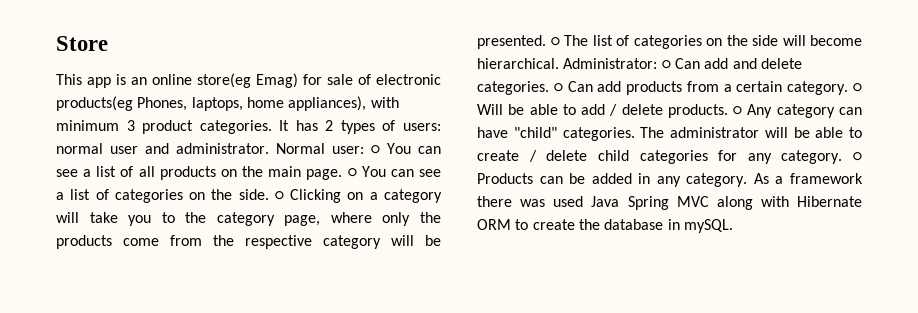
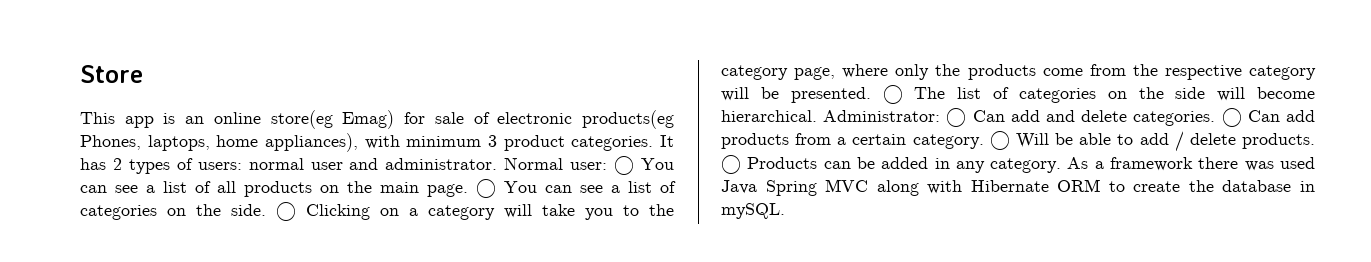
- ○ Any category can have "child" categories. The administrator will be able to create / delete child categories for any category. ○ Products can be added in any category.
+ ○ Products can be added in any category.

